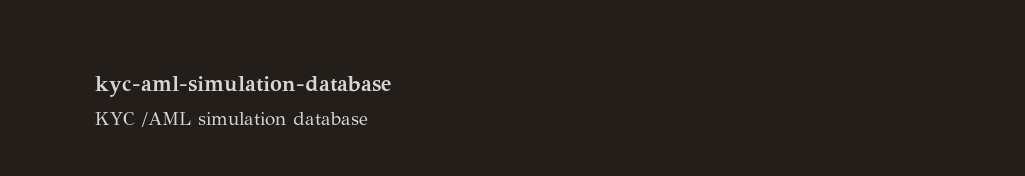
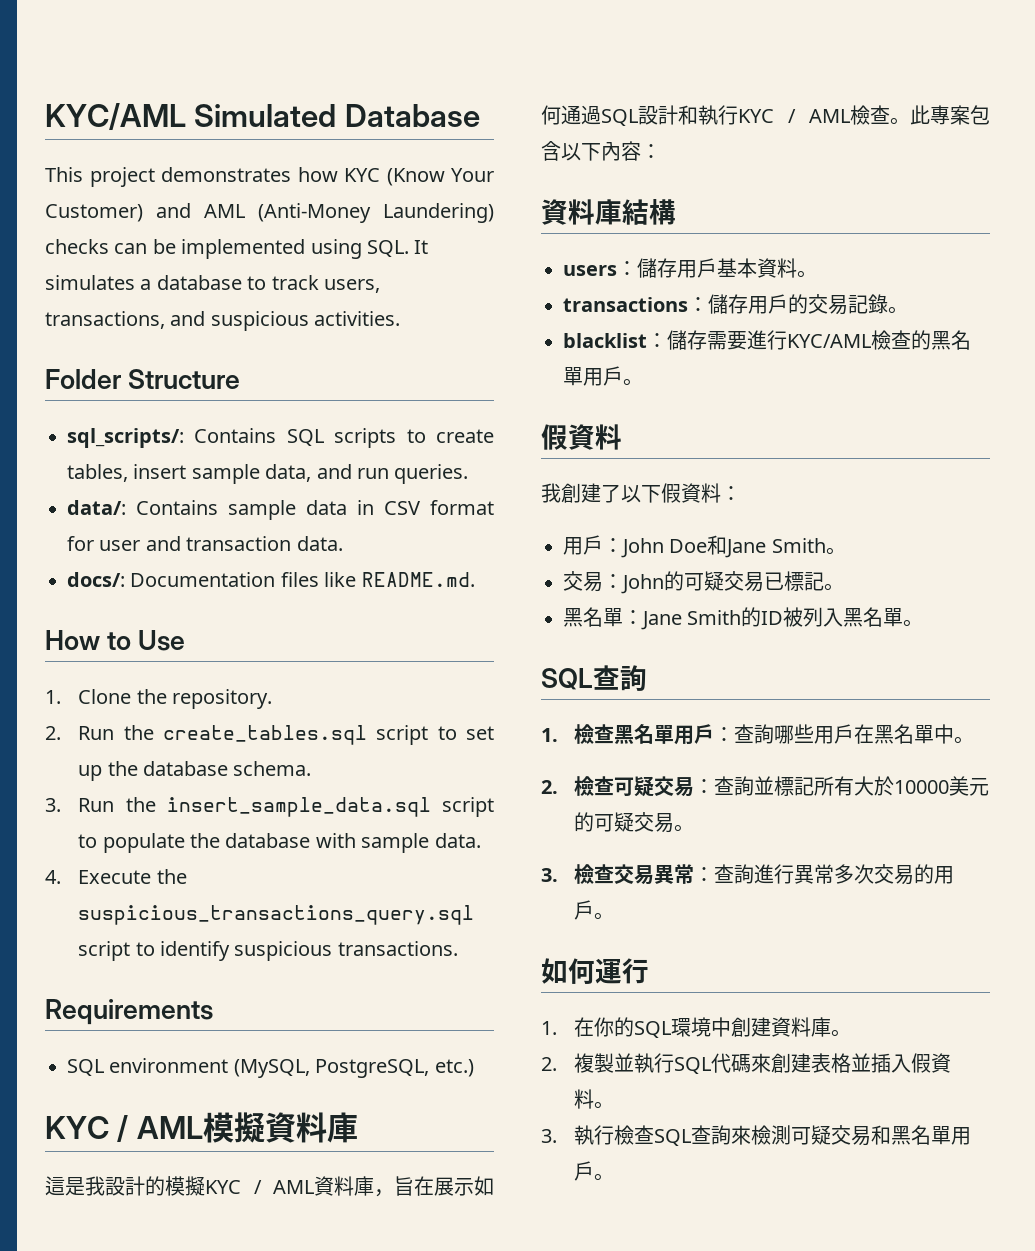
- kyc-aml-simulation-database
- KYC /AML simulation database
+ KYC/AML Simulated Database
+ This project demonstrates how KYC (Know Your Customer) and AML (Anti-Money Laundering) checks can be implemented using SQL. It simulates a database to track users, transactions, and suspicious activities.
+ Folder Structure
+ sql_scripts/: Contains SQL scripts to create tables, insert sample data, and run queries.
+ data/: Contains sample data in CSV format for user and transaction data.
+ docs/: Documentation files like README.md.
+ How to Use
+ 1. Clone the repository.
+ 2. Run the create_tables.sql script to set up the database schema.
+ 3. Run the insert_sample_data.sql script to populate the database with sample data.
+ 4. Execute the suspicious_transactions_query.sql script to identify suspicious transactions.
+ Requirements
+ SQL environment (MySQL, PostgreSQL, etc.)
+ KYC / AML模擬資料庫
+ 這是我設計的模擬KYC / AML資料庫，旨在展示如何通過SQL設計和執行KYC / AML檢查。此專案包含以下內容：
+ 資料庫結構
+ users：儲存用戶基本資料。
+ transactions：儲存用戶的交易記錄。
+ blacklist：儲存需要進行KYC/AML檢查的黑名單用戶。
+ 假資料
+ 我創建了以下假資料：
+ 用戶：John Doe和Jane Smith。
+ 交易：John的可疑交易已標記。
+ 黑名單：Jane Smith的ID被列入黑名單。
+ SQL查詢
+ 1.檢查黑名單用戶：查詢哪些用戶在黑名單中。
+ 2.檢查可疑交易：查詢並標記所有大於10000美元的可疑交易。
+ 3.檢查交易異常：查詢進行異常多次交易的用戶。
+ 如何運行
+ 1.在你的SQL環境中創建資料庫。
+ 2.複製並執行SQL代碼來創建表格並插入假資料。
+ 3.執行檢查SQL查詢來檢測可疑交易和黑名單用戶。

